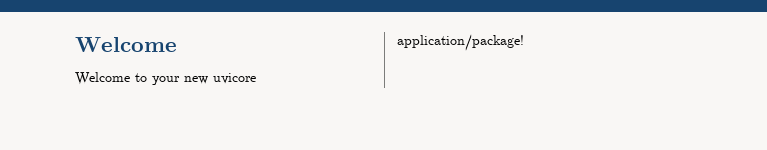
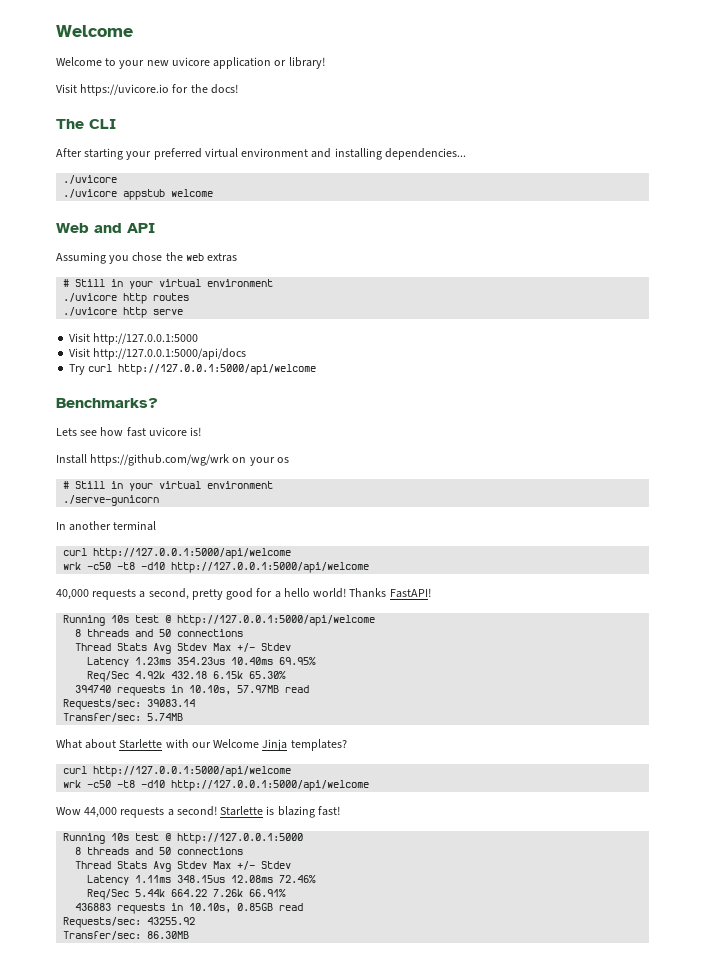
- Welcome to your new uvicore application/package!
+ Welcome to your new uvicore application or library!
+ Visit https://uvicore.io for the docs!
+ The CLI
+ After starting your preferred virtual environment and installing dependencies...
+ ./uvicore
+ ./uvicore appstub welcome
+ Web and API
+ Assuming you chose the web extras
+ # Still in your virtual environment
+ ./uvicore http routes
+ ./uvicore http serve
+ Visit http://127.0.0.1:5000
+ Visit http://127.0.0.1:5000/api/docs
+ Try curl http://127.0.0.1:5000/api/welcome
+ Benchmarks?
+ Lets see how fast uvicore is!
+ Install https://github.com/wg/wrk on your os
+ # Still in your virtual environment
+ ./serve-gunicorn
+ In another terminal
+ curl http://127.0.0.1:5000/api/welcome
+ wrk -c50 -t8 -d10 http://127.0.0.1:5000/api/welcome
+ 40,000 requests a second, pretty good for a hello world! Thanks FastAPI!
+ Running 10s test @ http://127.0.0.1:5000/api/welcome
+ 8 threads and 50 connections
+ Thread Stats Avg Stdev Max +/- Stdev
+ Latency 1.23ms 354.23us 10.40ms 69.95%
+ Req/Sec 4.92k 432.18 6.15k 65.30%
+ 394740 requests in 10.10s, 57.97MB read
+ Requests/sec: 39083.14
+ Transfer/sec: 5.74MB
+ What about Starlette with our Welcome Jinja templates?
+ curl http://127.0.0.1:5000/api/welcome
+ wrk -c50 -t8 -d10 http://127.0.0.1:5000/api/welcome
+ Wow 44,000 requests a second! Starlette is blazing fast!
+ Running 10s test @ http://127.0.0.1:5000
+ 8 threads and 50 connections
+ Thread Stats Avg Stdev Max +/- Stdev
+ Latency 1.11ms 348.15us 12.08ms 72.46%
+ Req/Sec 5.44k 664.22 7.26k 66.91%
+ 436883 requests in 10.10s, 0.85GB read
+ Requests/sec: 43255.92
+ Transfer/sec: 86.30MB

